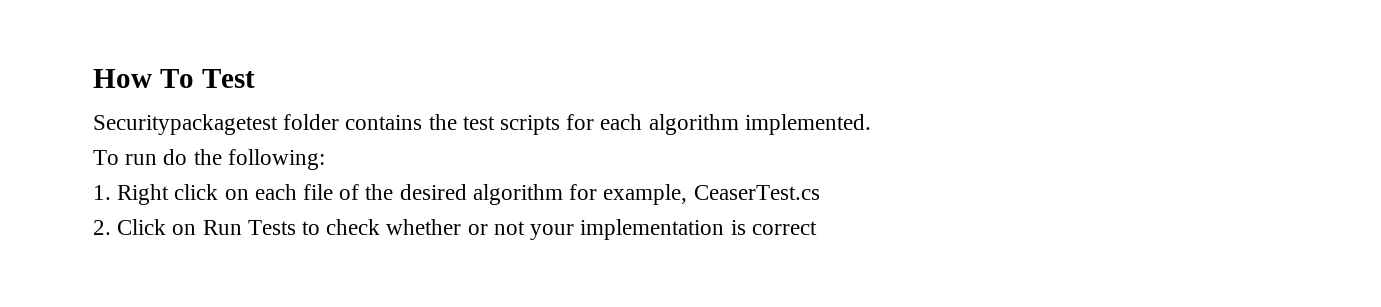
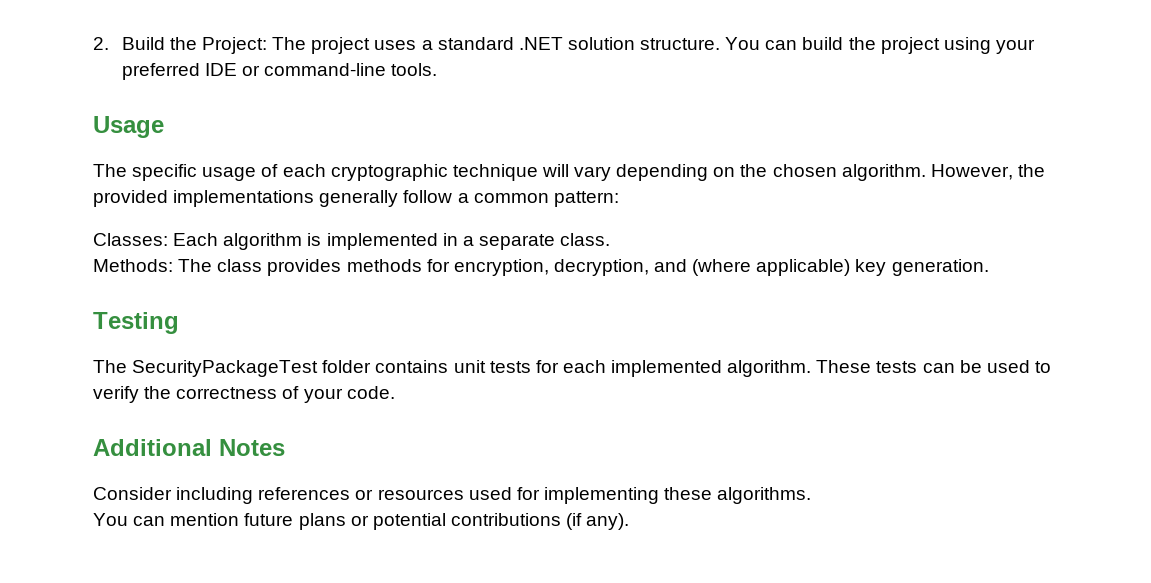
- How To Test
- Securitypackagetest folder contains the test scripts for each algorithm implemented.
- To run do the following:
- 1. Right click on each file of the desired algorithm for example, CeaserTest.cs
- 2. Click on Run Tests to check whether or not your implementation is correct
+ 2. Build the Project: The project uses a standard .NET solution structure. You can build the project using your preferred IDE or command-line tools.
+ Usage
+ The specific usage of each cryptographic technique will vary depending on the chosen algorithm. However, the provided implementations generally follow a common pattern:
+ Classes: Each algorithm is implemented in a separate class.
+ Methods: The class provides methods for encryption, decryption, and (where applicable) key generation.
+ Testing
+ The SecurityPackageTest folder contains unit tests for each implemented algorithm. These tests can be used to verify the correctness of your code.
+ Additional Notes
+ Consider including references or resources used for implementing these algorithms.
+ You can mention future plans or potential contributions (if any).

